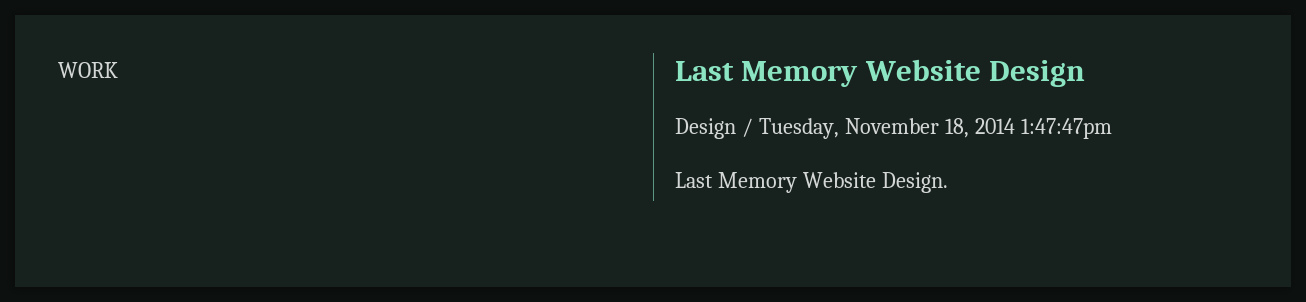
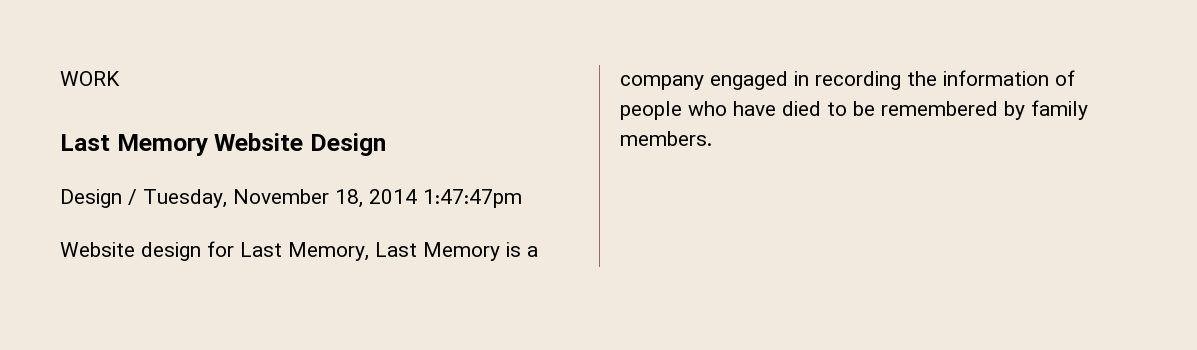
- Last Memory Website Design.
+ Website design for Last Memory, Last Memory is a company engaged in recording the information of people who have died to be remembered by family members.

